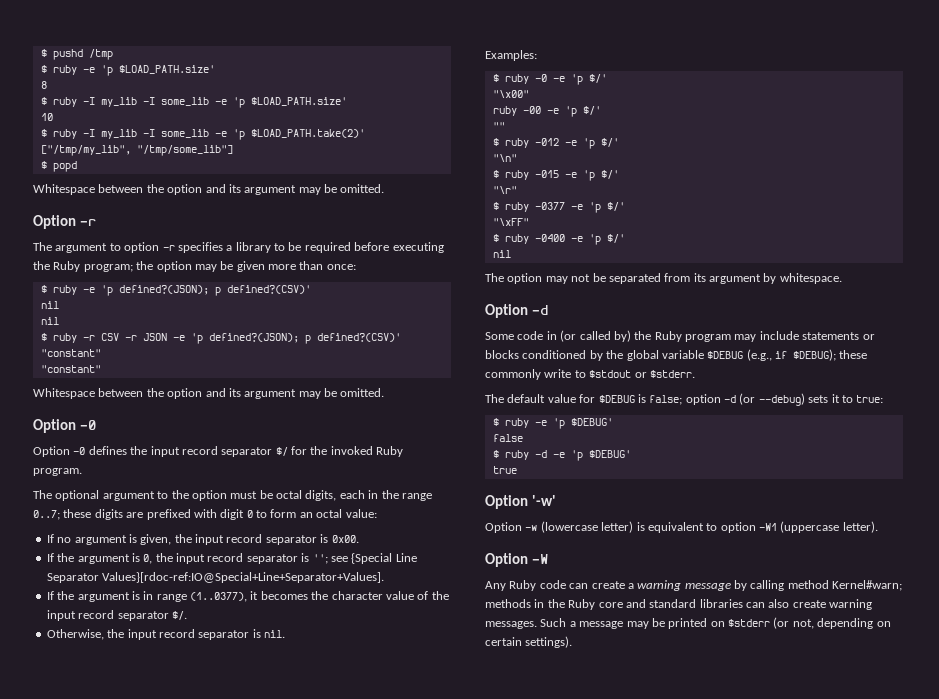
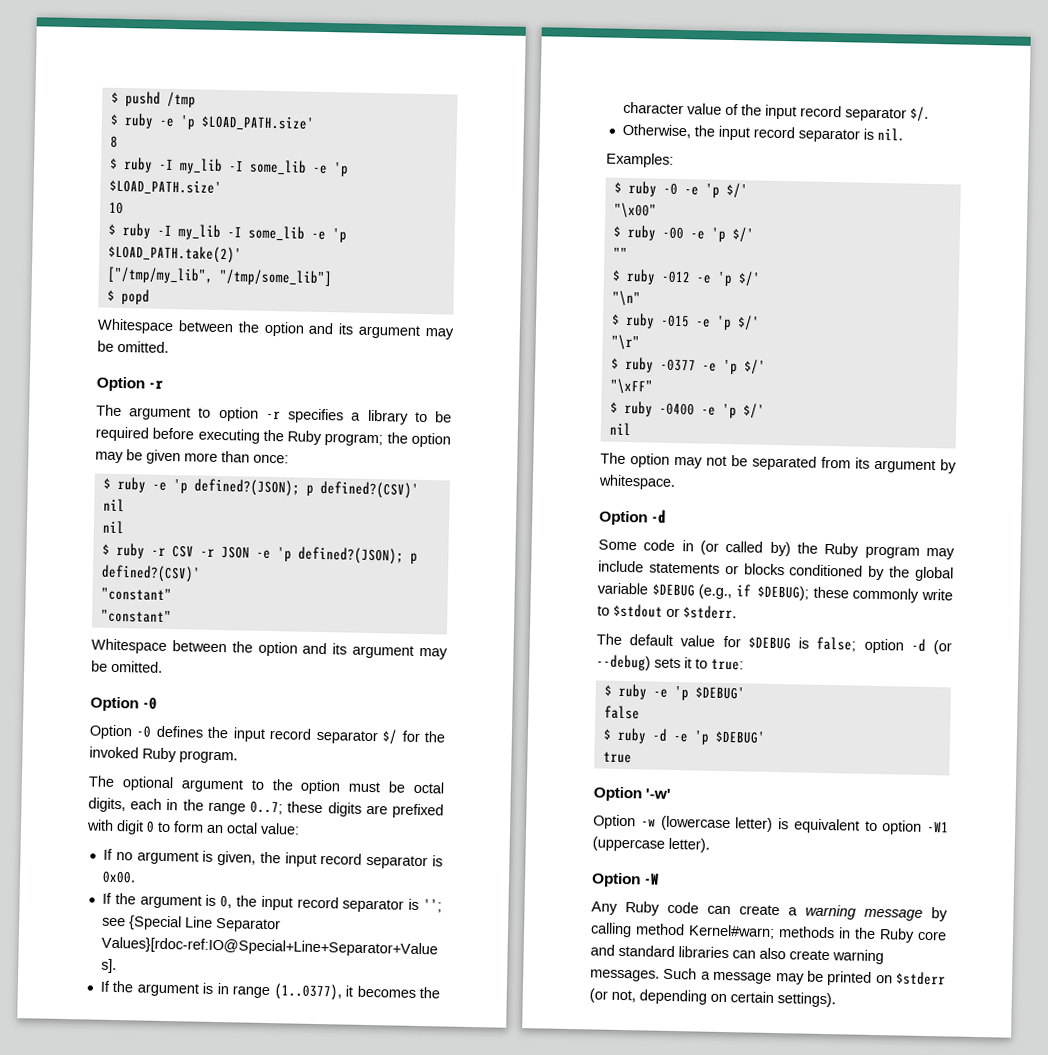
- ruby -00 -e 'p $/'
+ $ ruby -00 -e 'p $/'

